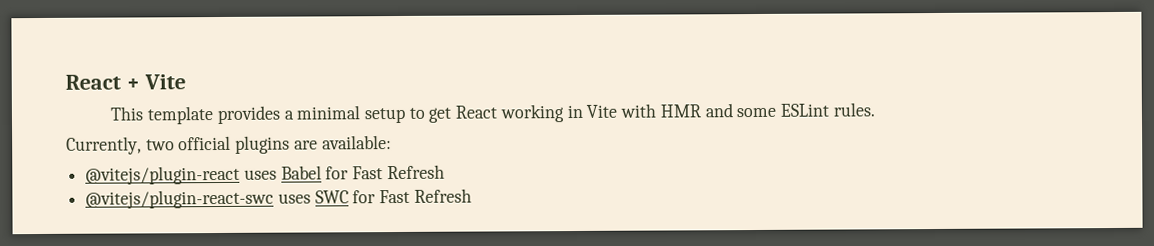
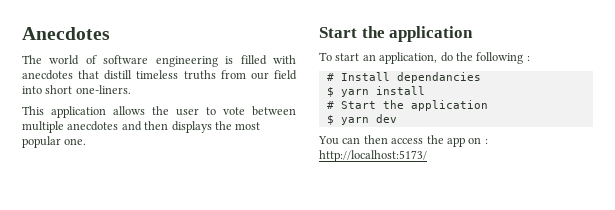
- React + Vite
- This template provides a minimal setup to get React working in Vite with HMR and some ESLint rules.
- Currently, two official plugins are available:
- @vitejs/plugin-react uses Babel for Fast Refresh
- @vitejs/plugin-react-swc uses SWC for Fast Refresh
+ Anecdotes
+ The world of software engineering is filled with anecdotes that distill timeless truths from our field into short one-liners.
+ This application allows the user to vote between multiple anecdotes and then displays the most popular one.
+ Start the application
+ To start an application, do the following :
+ # Install dependancies
+ $ yarn install
+ # Start the application
+ $ yarn dev
+ You can then access the app on : http://localhost:5173/

